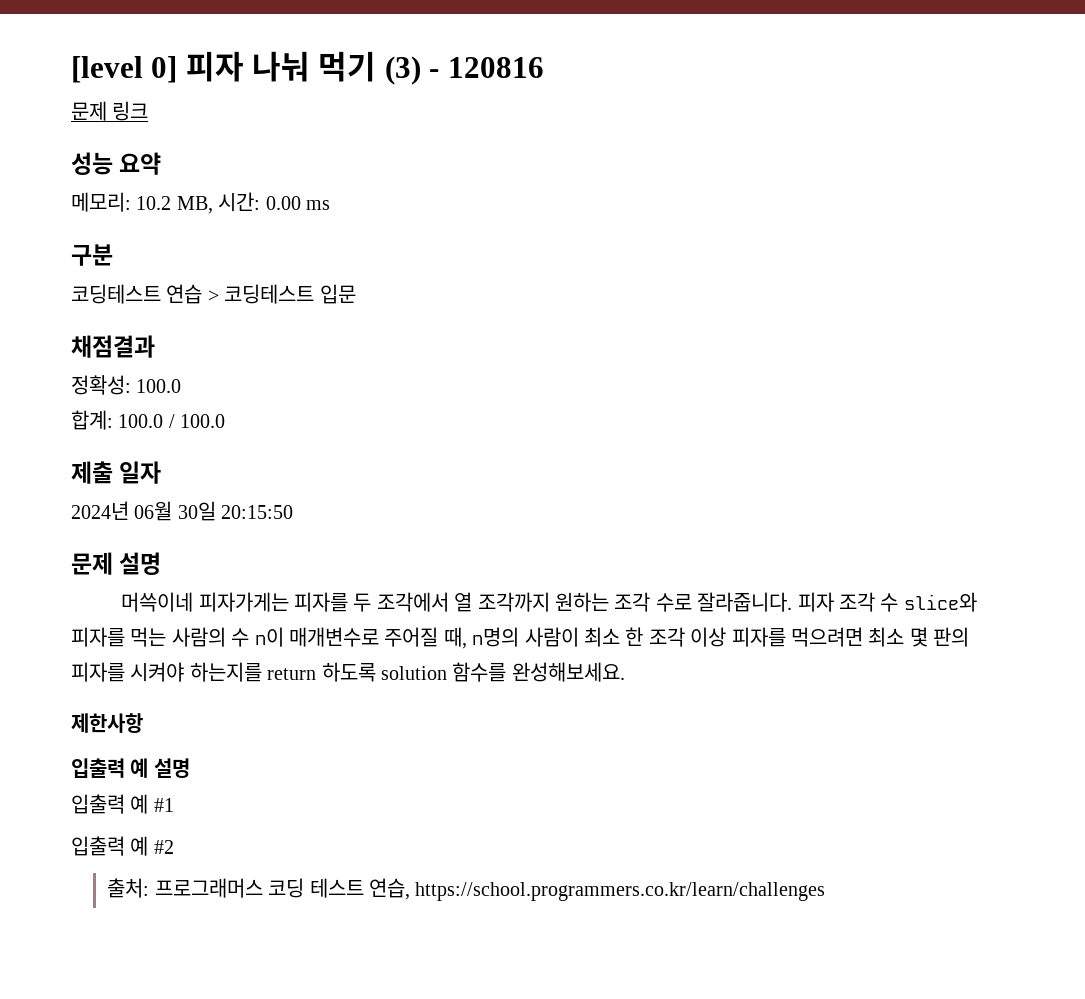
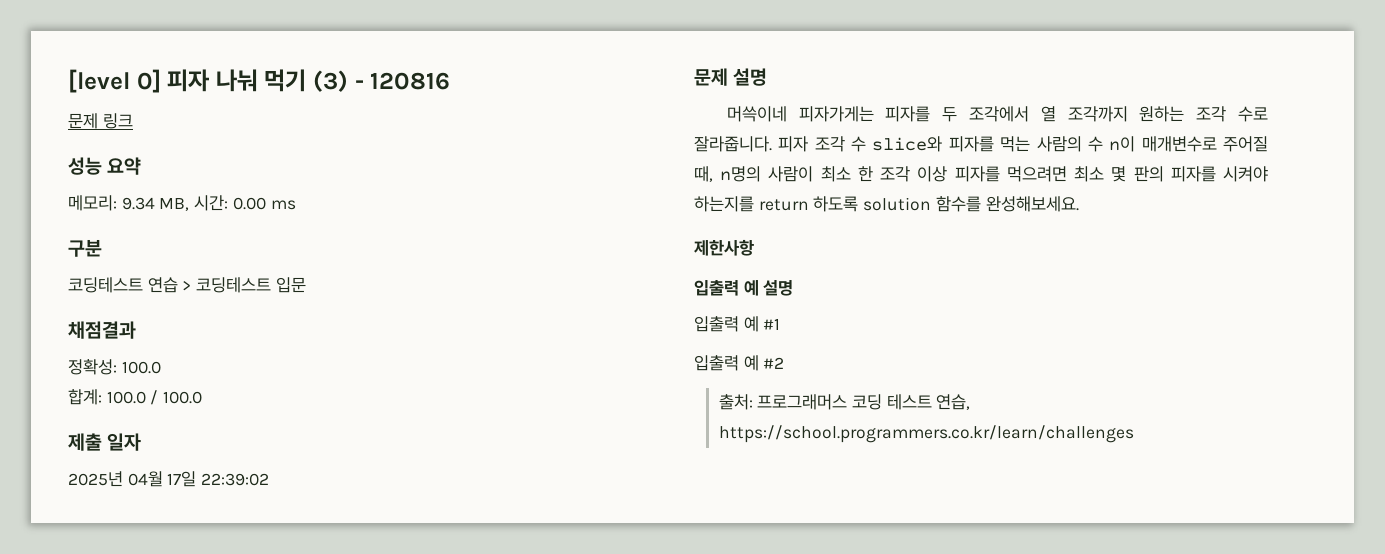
- 메모리: 10.2 MB, 시간: 0.00 ms
+ 메모리: 9.34 MB, 시간: 0.00 ms
- 2024년 06월 30일 20:15:50
+ 2025년 04월 17일 22:39:02

